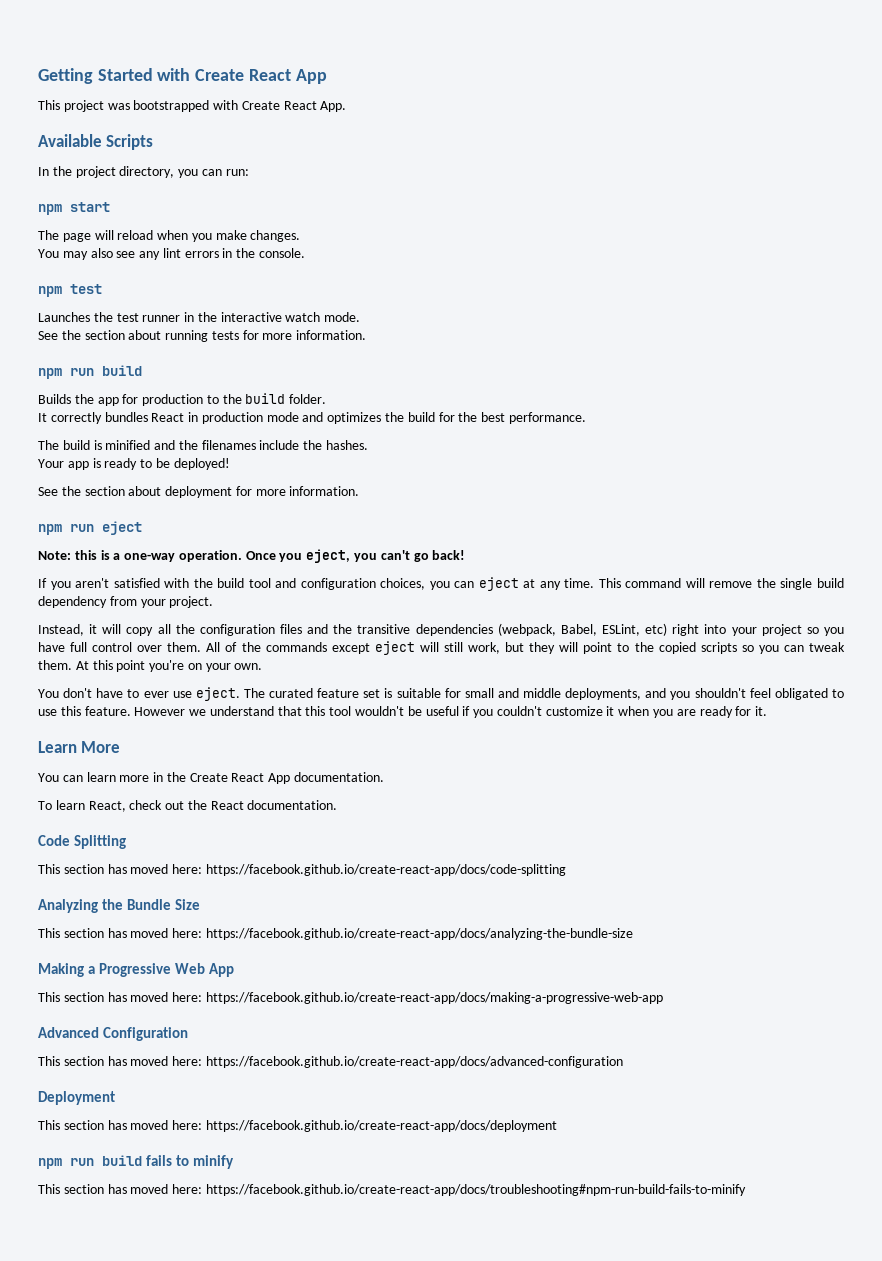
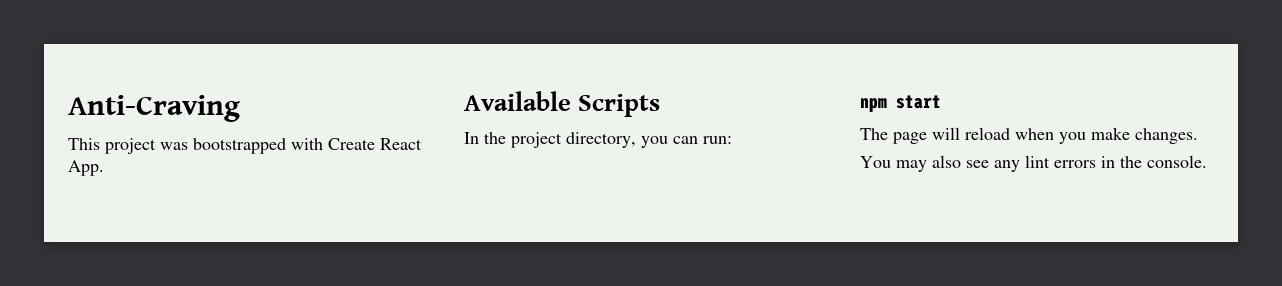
- Getting Started with Create React App
+ Anti-Craving
- npm test
- Launches the test runner in the interactive watch mode.
- See the section about running tests for more information.
- npm run build
- Builds the app for production to the build folder.
- It correctly bundles React in production mode and optimizes the build for the best performance.
- The build is minified and the filenames include the hashes.
- Your app is ready to be deployed!
- See the section about deployment for more information.
- npm run eject
- Note: this is a one-way operation. Once you eject, you can't go back!
- If you aren't satisfied with the build tool and configuration choices, you can eject at any time. This command will remove the single build dependency from your project.
- Instead, it will copy all the configuration files and the transitive dependencies (webpack, Babel, ESLint, etc) right into your project so you have full control over them. All of the commands except eject will still work, but they will point to the copied scripts so you can tweak them. At this point you're on your own.
- You don't have to ever use eject. The curated feature set is suitable for small and middle deployments, and you shouldn't feel obligated to use this feature. However we understand that this tool wouldn't be useful if you couldn't customize it when you are ready for it.
- Learn More
- You can learn more in the Create React App documentation.
- To learn React, check out the React documentation.
- Code Splitting
- This section has moved here: https://facebook.github.io/create-react-app/docs/code-splitting
- Analyzing the Bundle Size
- This section has moved here: https://facebook.github.io/create-react-app/docs/analyzing-the-bundle-size
- Making a Progressive Web App
- This section has moved here: https://facebook.github.io/create-react-app/docs/making-a-progressive-web-app
- Advanced Configuration
- This section has moved here: https://facebook.github.io/create-react-app/docs/advanced-configuration
- Deployment
- This section has moved here: https://facebook.github.io/create-react-app/docs/deployment
- npm run build fails to minify
- This section has moved here: https://facebook.github.io/create-react-app/docs/troubleshooting#npm-run-build-fails-to-minify

